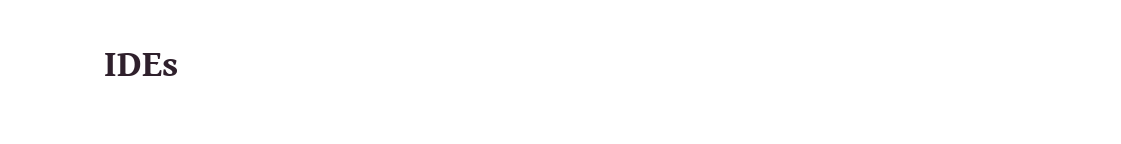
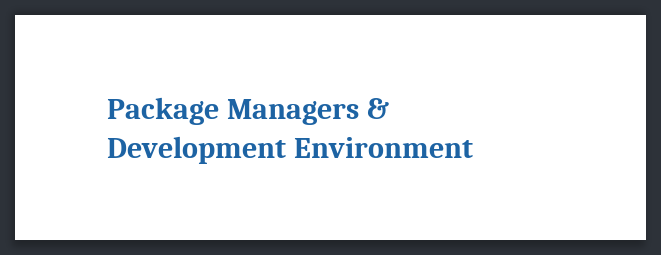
- IDEs
+ Package Managers & Development Environment

